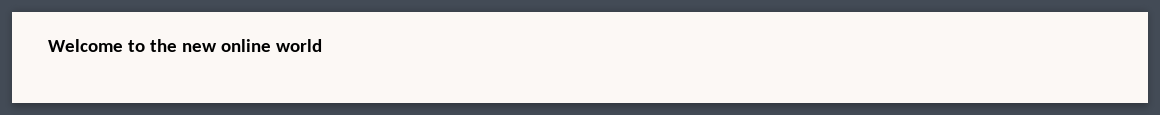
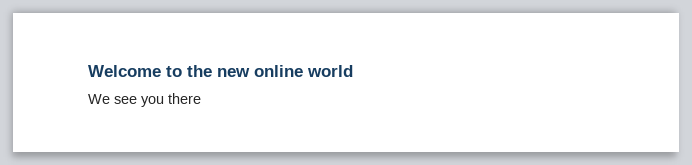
+ We see you there

